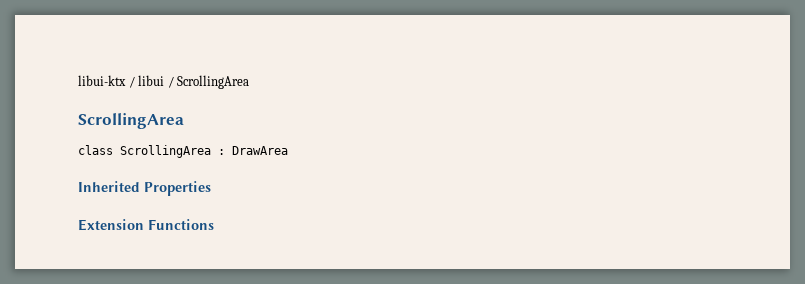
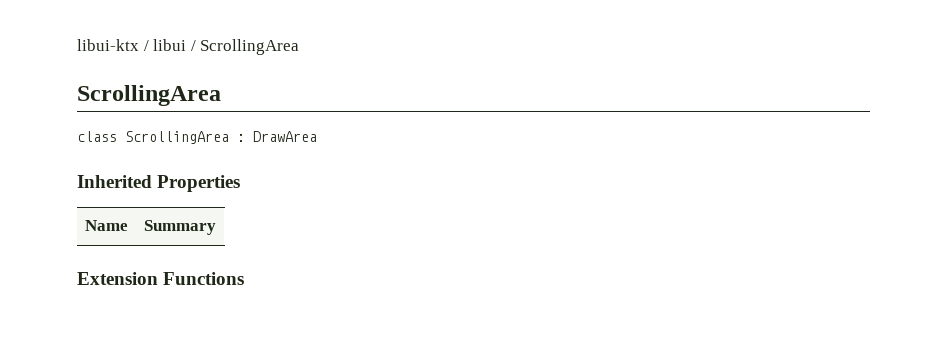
+ Name | Summary

